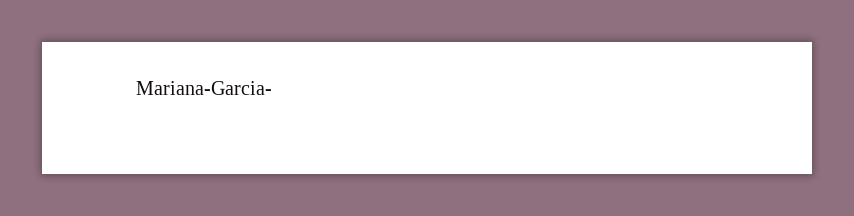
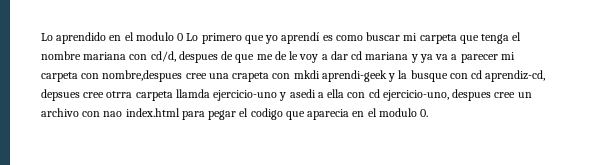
- Mariana-Garcia-
+ Lo aprendido en el modulo 0 Lo primero que yo aprendí es como buscar mi carpeta que tenga el nombre mariana con cd/d, despues de que me de le voy a dar cd mariana y ya va a parecer mi carpeta con nombre,despues cree una crapeta con mkdi aprendi-geek y la busque con cd aprendiz-cd, depsues cree otrra carpeta llamda ejercicio-uno y asedi a ella con cd ejercicio-uno, despues cree un archivo con nao index.html para pegar el codigo que aparecia en el modulo 0.

